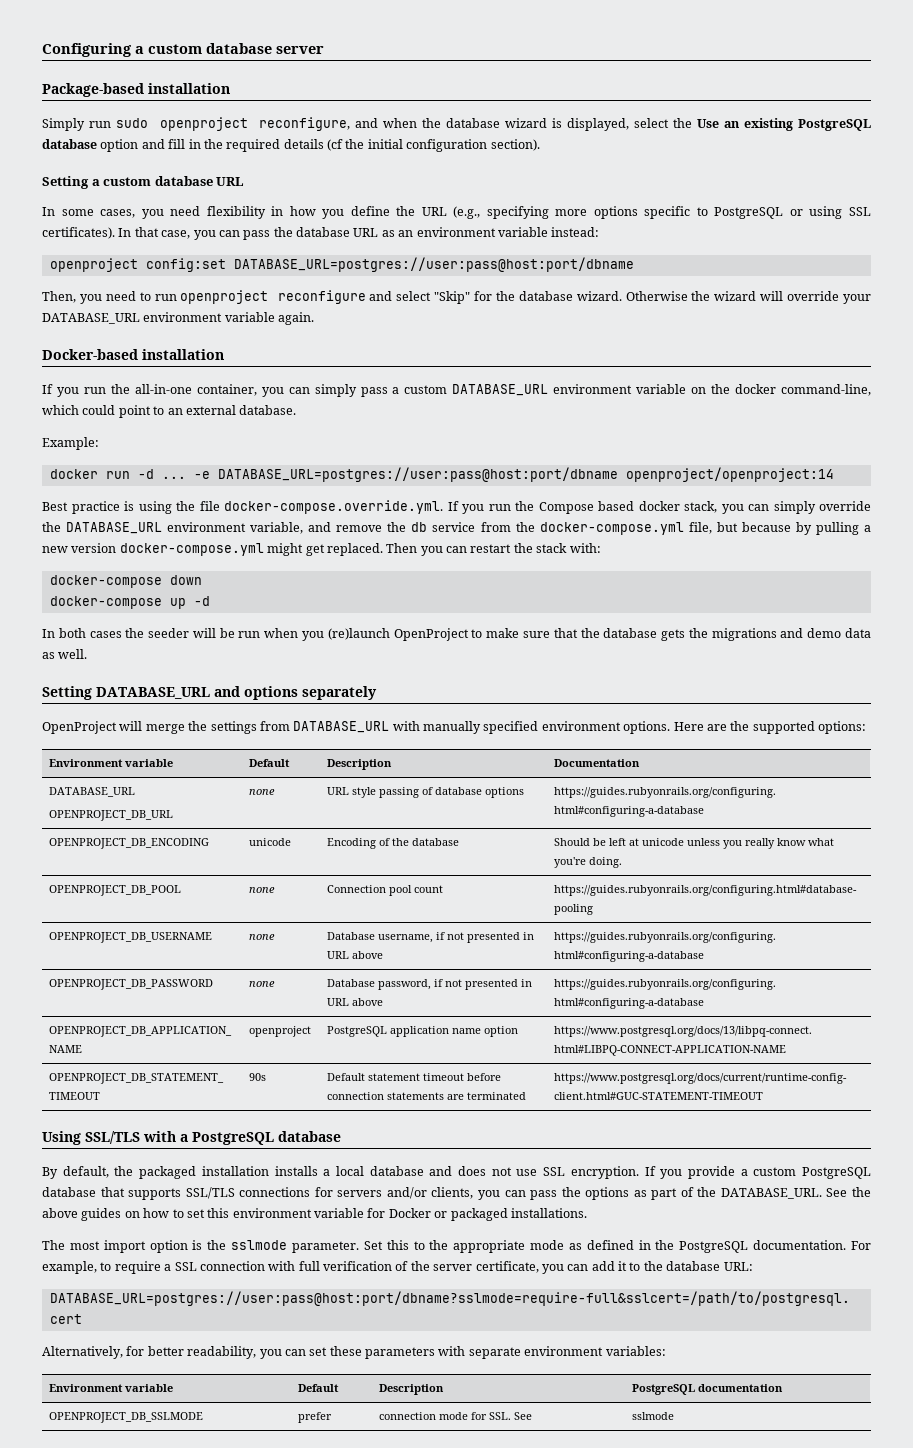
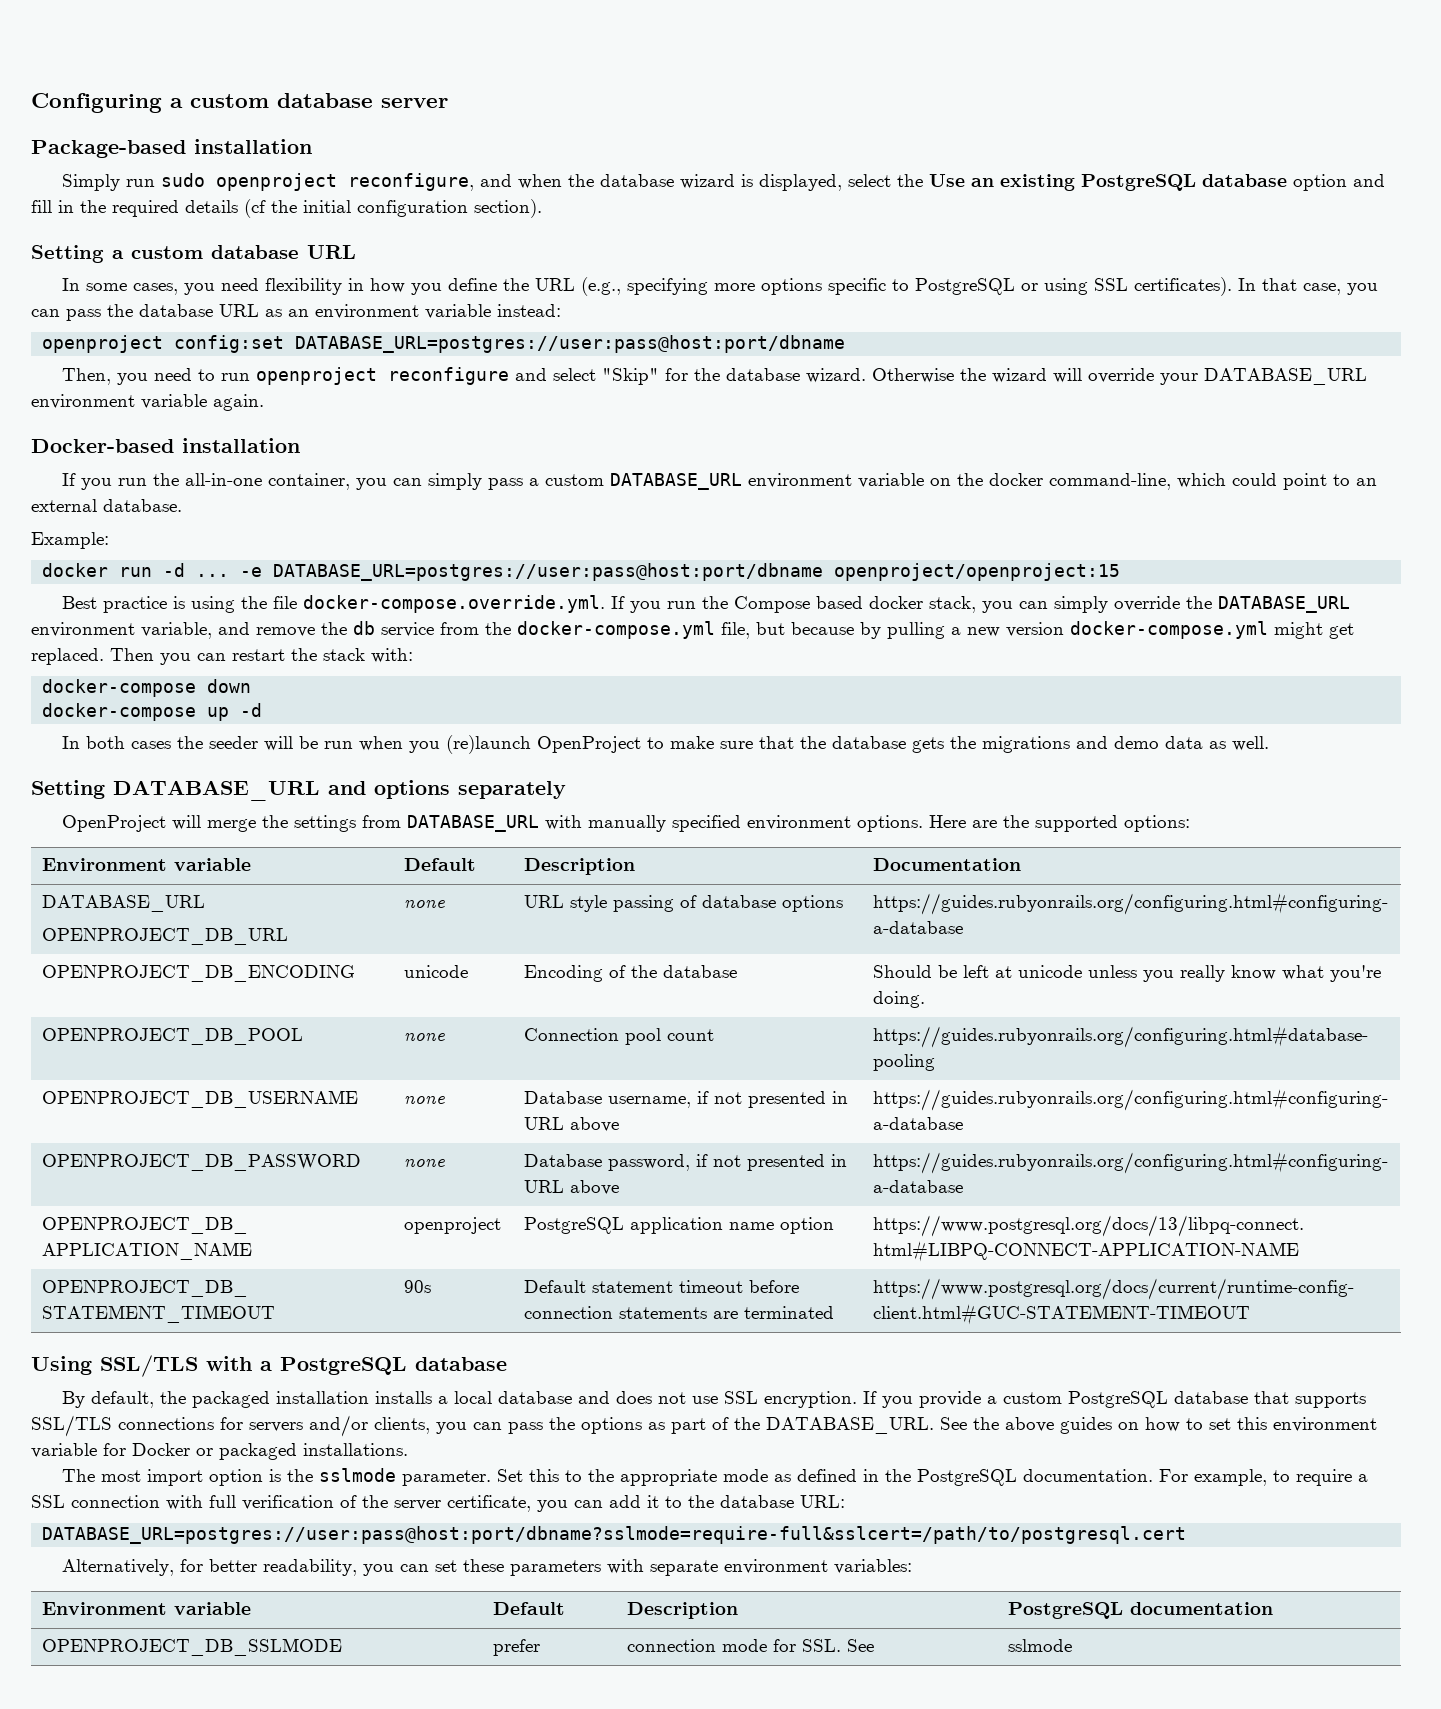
- -e DATABASE_URL=postgres://user:pass@host:port/dbname openproject/openproject:14
+ -e DATABASE_URL=postgres://user:pass@host:port/dbname openproject/openproject:15

